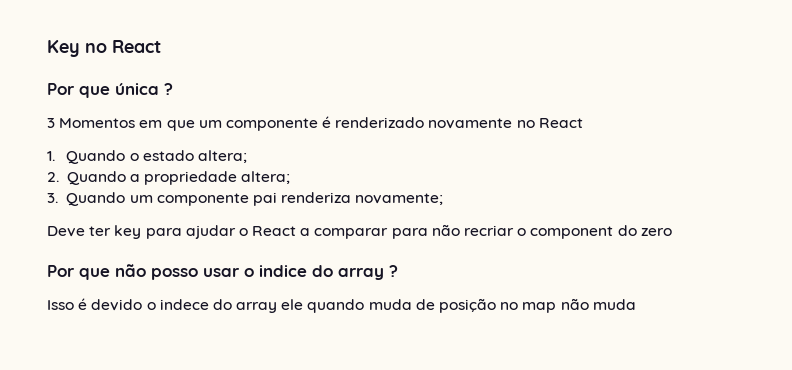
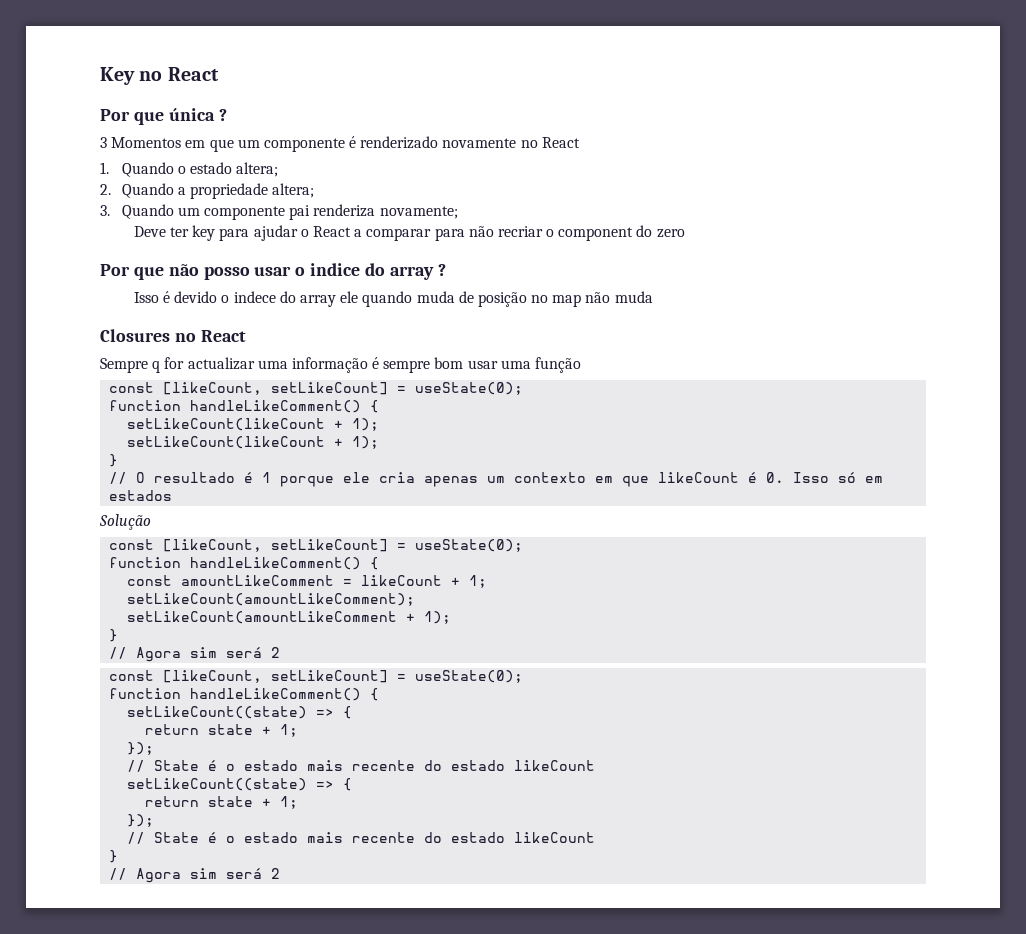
+ Closures no React
+ Sempre q for actualizar uma informação é sempre bom usar uma função
+ const [likeCount, setLikeCount] = useState(0);
+ function handleLikeComment() {
+ setLikeCount(likeCount + 1);
+ setLikeCount(likeCount + 1);
+ }
+ // O resultado é 1 porque ele cria apenas um contexto em que likeCount é 0. Isso só em estados
+ Solução
+ const [likeCount, setLikeCount] = useState(0);
+ function handleLikeComment() {
+ const amountLikeComment = likeCount + 1;
+ setLikeCount(amountLikeComment);
+ setLikeCount(amountLikeComment + 1);
+ }
+ // Agora sim será 2
+ const [likeCount, setLikeCount] = useState(0);
+ function handleLikeComment() {
+ setLikeCount((state) => {
+ return state + 1;
+ });
+ // State é o estado mais recente do estado likeCount
+ setLikeCount((state) => {
+ return state + 1;
+ });
+ // State é o estado mais recente do estado likeCount
+ }
+ // Agora sim será 2

